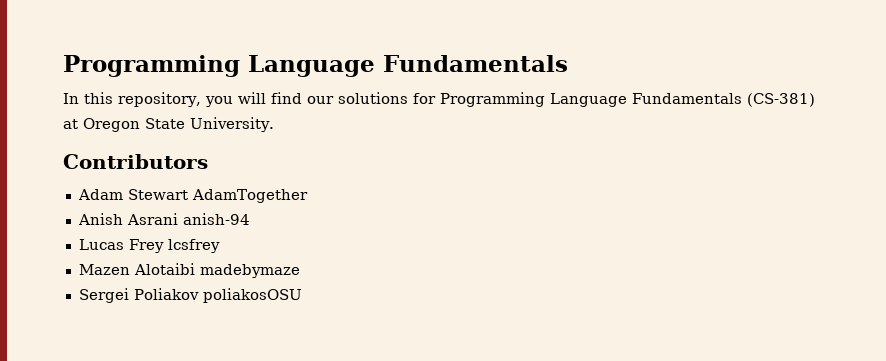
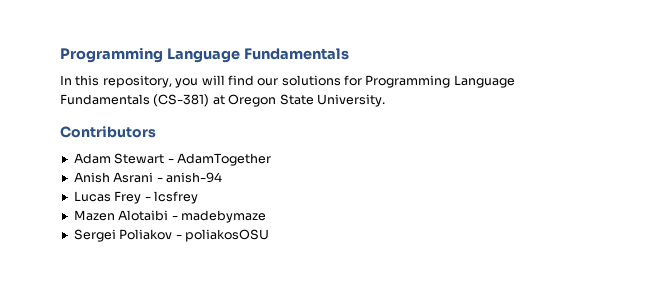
- Adam Stewart AdamTogether
+ Adam Stewart - AdamTogether
- Anish Asrani anish-94
+ Anish Asrani - anish-94
- Lucas Frey lcsfrey
+ Lucas Frey - lcsfrey
- Mazen Alotaibi madebymaze
+ Mazen Alotaibi - madebymaze
- Sergei Poliakov poliakosOSU
+ Sergei Poliakov - poliakosOSU

